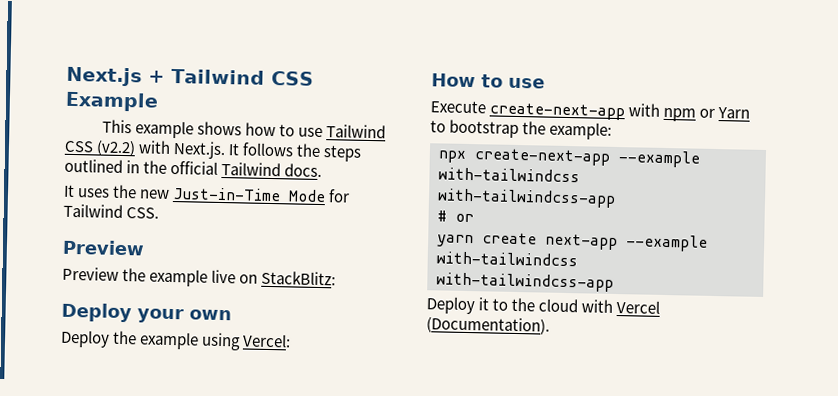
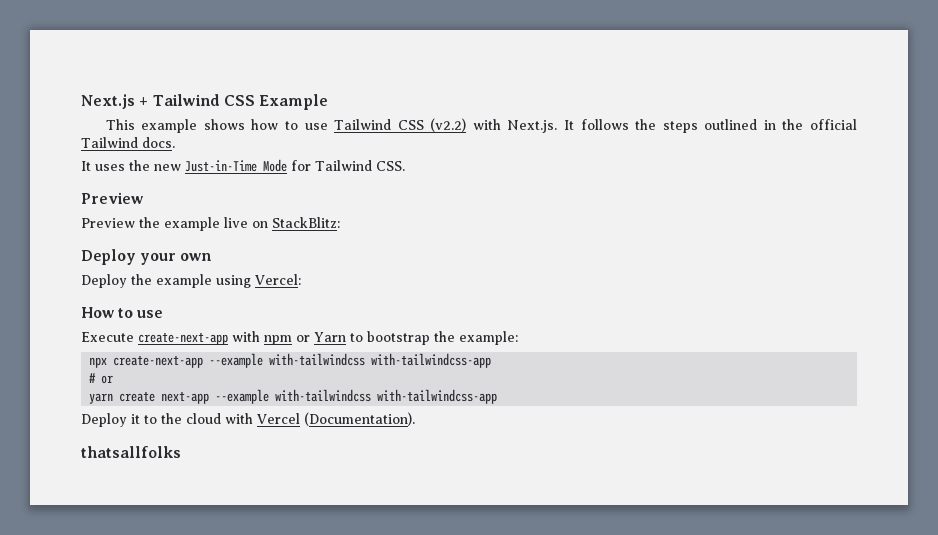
+ thatsallfolks

